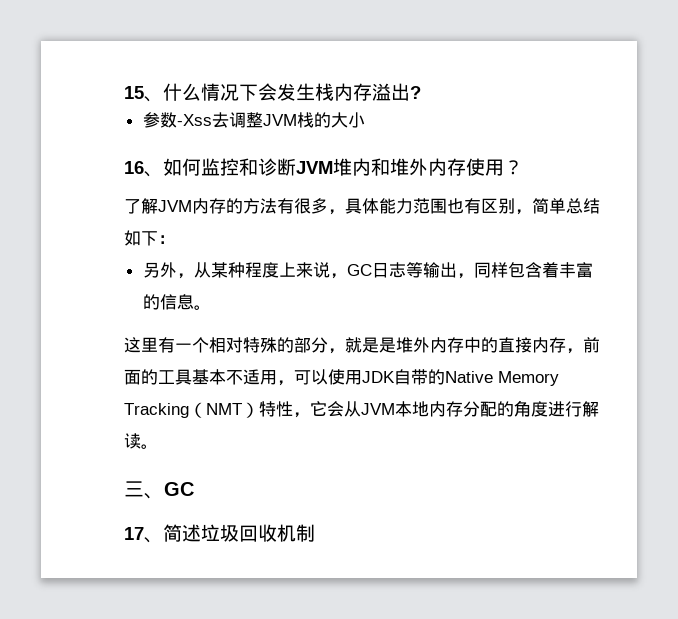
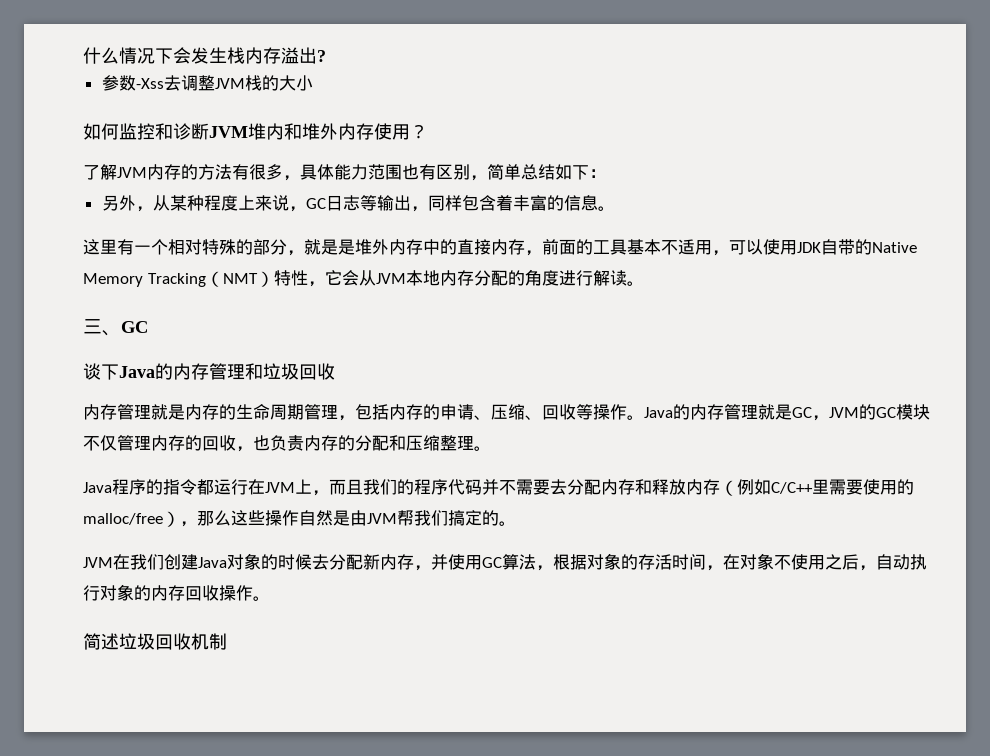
- 15、什么情况下会发生栈内存溢出?
+ 什么情况下会发生栈内存溢出?
- 16、如何监控和诊断JVM堆内和堆外内存使用？
+ 如何监控和诊断JVM堆内和堆外内存使用？
- 17、简述垃圾回收机制
+ 谈下Java的内存管理和垃圾回收
+ 内存管理就是内存的生命周期管理，包括内存的申请、压缩、回收等操作。Java的内存管理就是GC，JVM的GC模块不仅管理内存的回收，也负责内存的分配和压缩整理。
+ Java程序的指令都运行在JVM上，而且我们的程序代码并不需要去分配内存和释放内存（例如C/C++里需要使用的malloc/free），那么这些操作自然是由JVM帮我们搞定的。
+ JVM在我们创建Java对象的时候去分配新内存，并使用GC算法，根据对象的存活时间，在对象不使用之后，自动执行对象的内存回收操作。
+ 简述垃圾回收机制

